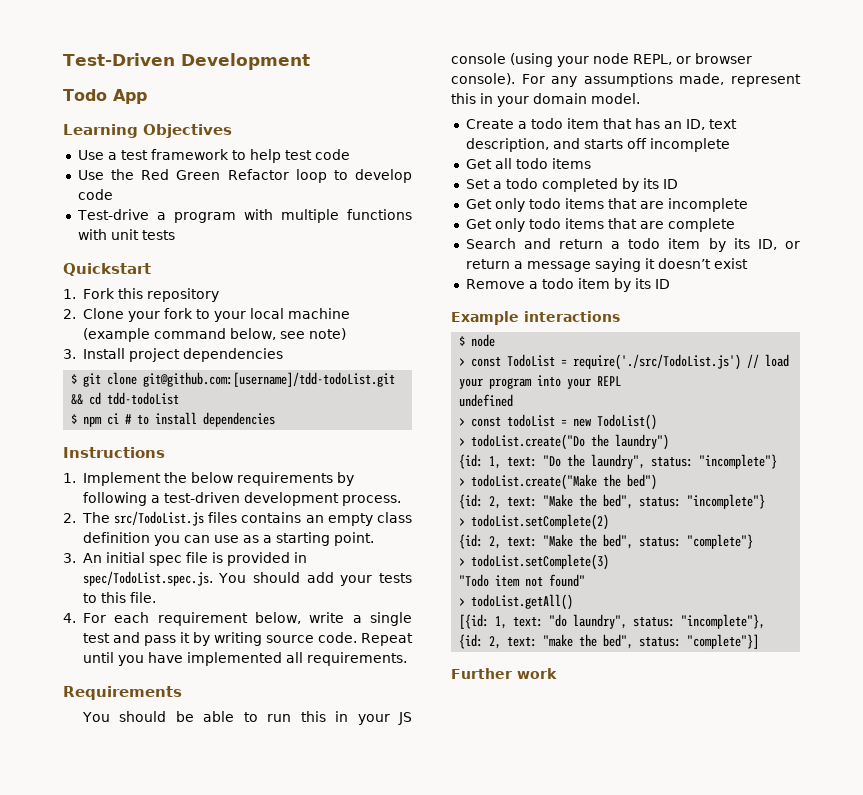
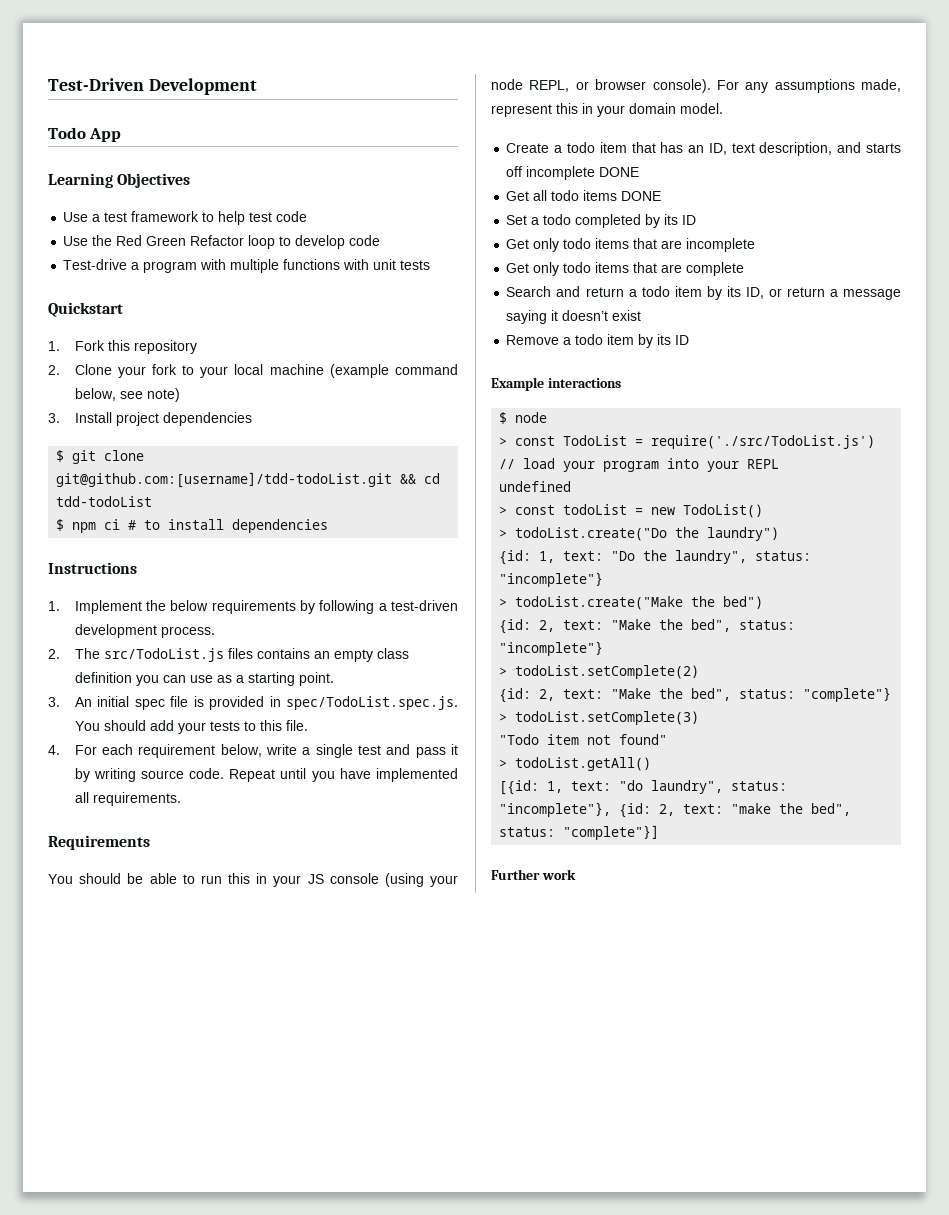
- Create a todo item that has an ID, text description, and starts off incomplete
+ Create a todo item that has an ID, text description, and starts off incomplete DONE
- Get all todo items
+ Get all todo items DONE

